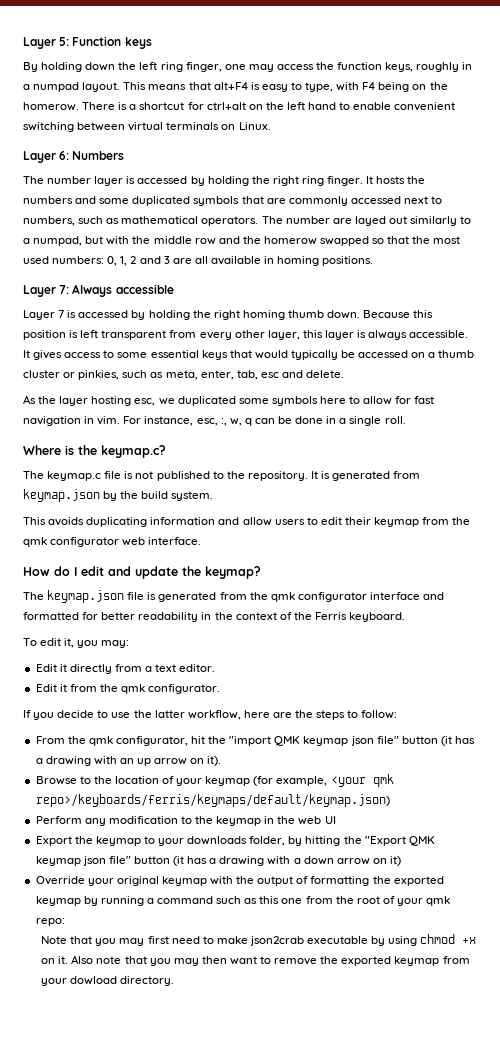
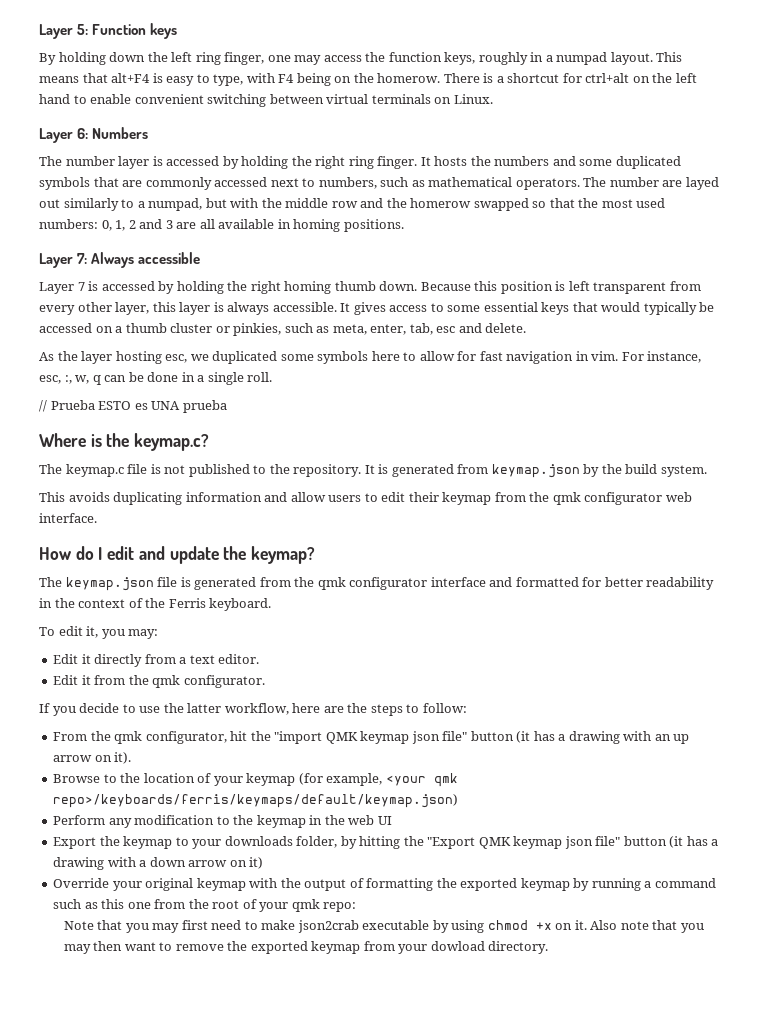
+ // Prueba ESTO es UNA prueba

